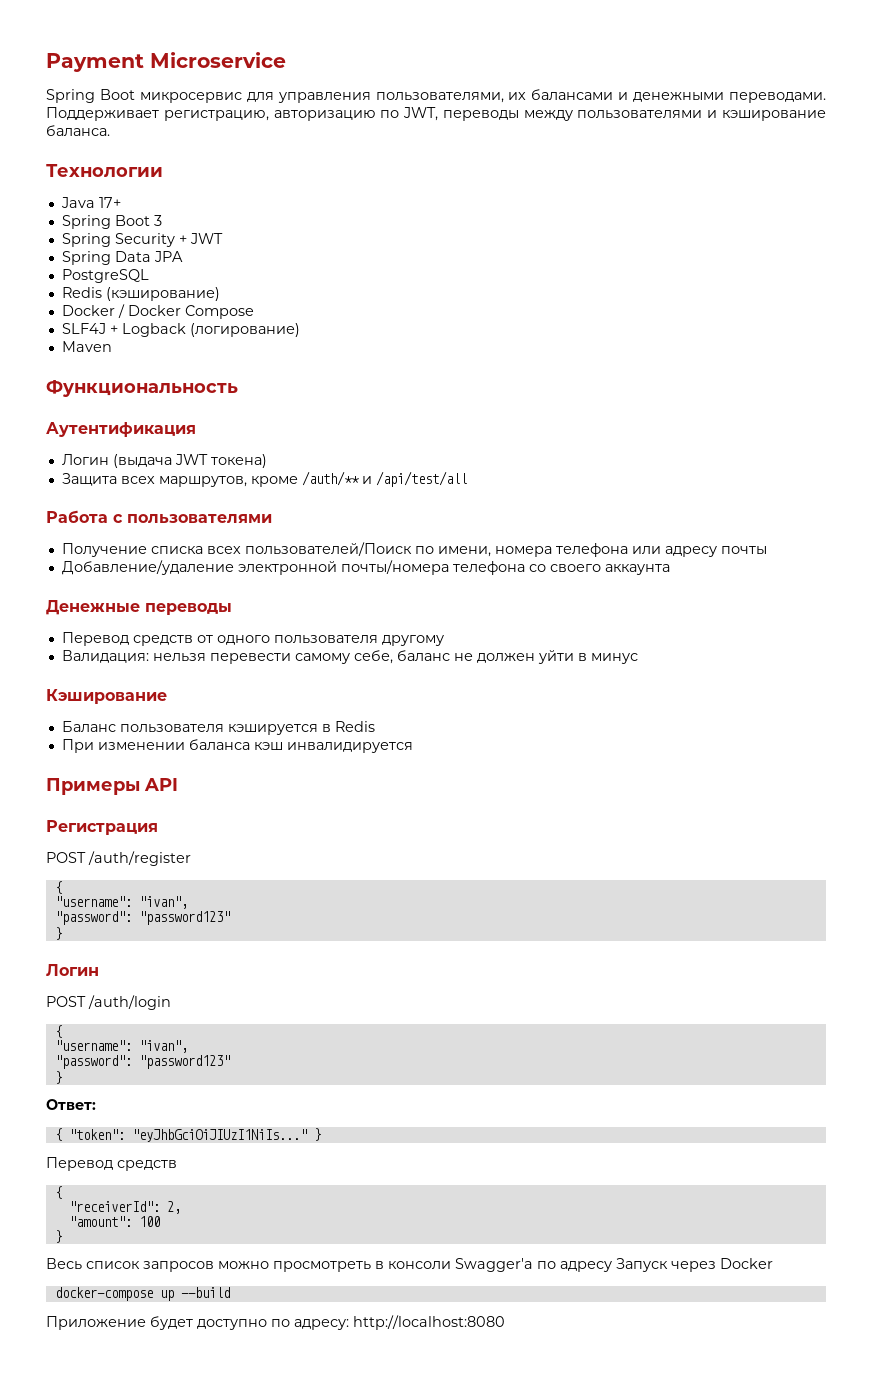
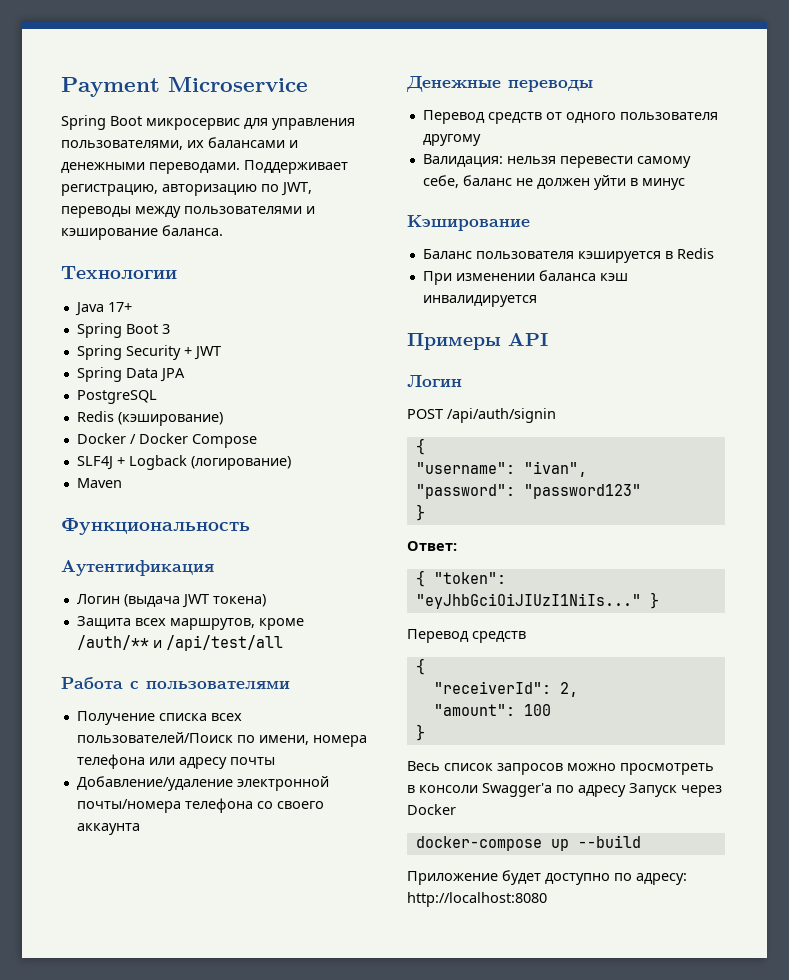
- Регистрация
- POST /auth/register
- {
- "username": "ivan",
- "password": "password123"
- }
- POST /auth/login
+ POST /api/auth/signin

